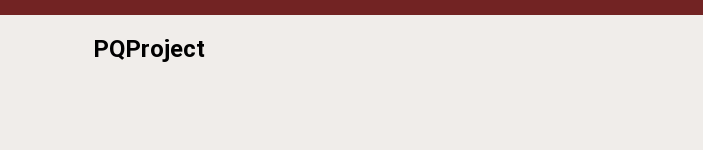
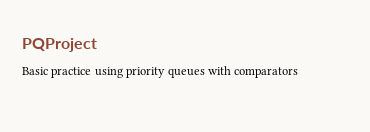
+ Basic practice using priority queues with comparators

